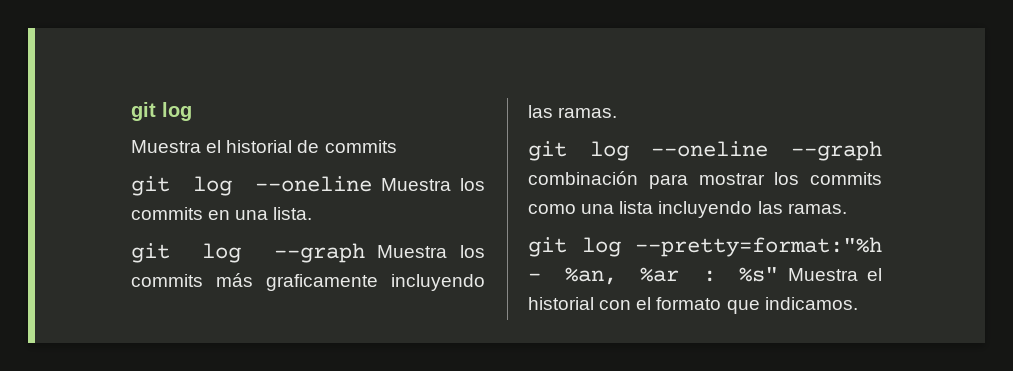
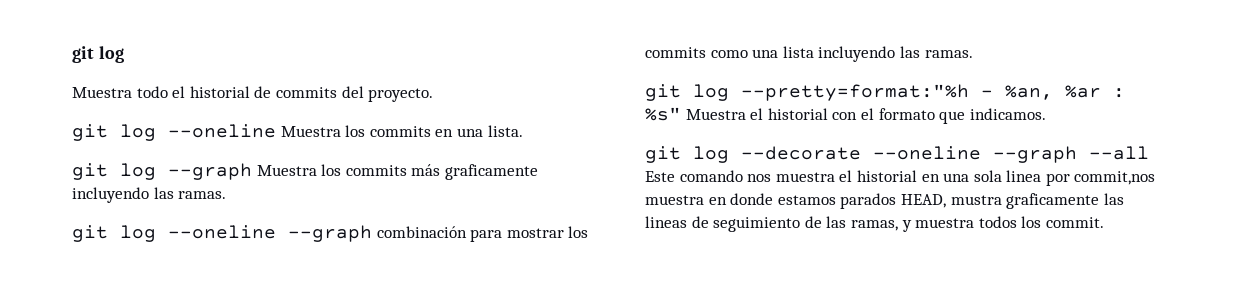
- Muestra el historial de commits
+ Muestra todo el historial de commits del proyecto.
+ git log --decorate --oneline --graph --all Este comando nos muestra el historial en una sola linea por commit,nos muestra en donde estamos parados HEAD, mustra graficamente las lineas de seguimiento de las ramas, y muestra todos los commit.

